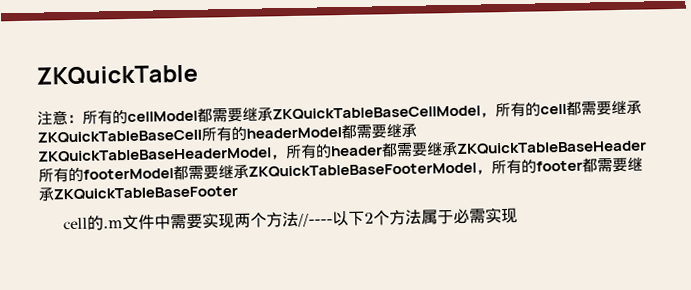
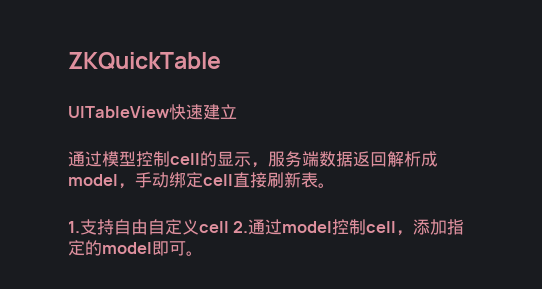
- 注意：所有的cellModel都需要继承ZKQuickTableBaseCellModel，所有的cell都需要继承ZKQuickTableBaseCell所有的headerModel都需要继承ZKQuickTableBaseHeaderModel，所有的header都需要继承ZKQuickTableBaseHeader所有的footerModel都需要继承ZKQuickTableBaseFooterModel，所有的footer都需要继承ZKQuickTableBaseFooter
- cell的.m文件中需要实现两个方法//----以下2个方法属于必需实现
+ UITableView快速建立
+ 通过模型控制cell的显示，服务端数据返回解析成model，手动绑定cell直接刷新表。
+ 1.支持自由自定义cell 2.通过model控制cell，添加指定的model即可。

